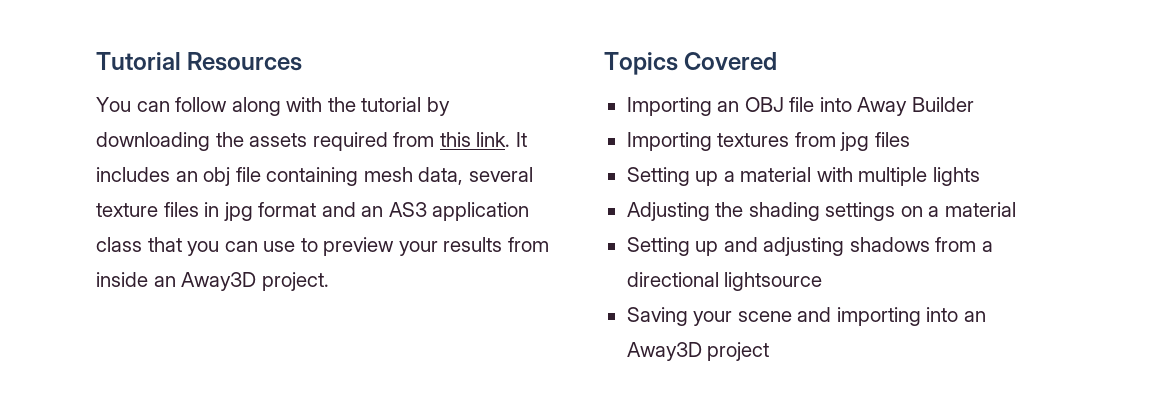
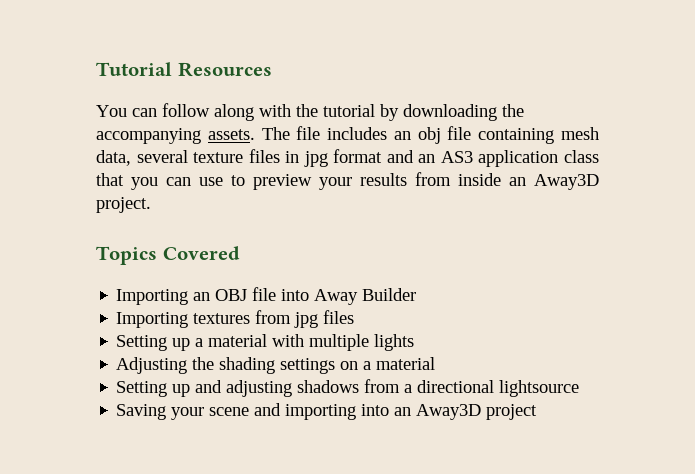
- You can follow along with the tutorial by downloading the assets required from this link. It includes an obj file containing mesh data, several texture files in jpg format and an AS3 application class that you can use to preview your results from inside an Away3D project.
+ You can follow along with the tutorial by downloading the accompanying assets. The file includes an obj file containing mesh data, several texture files in jpg format and an AS3 application class that you can use to preview your results from inside an Away3D project.

